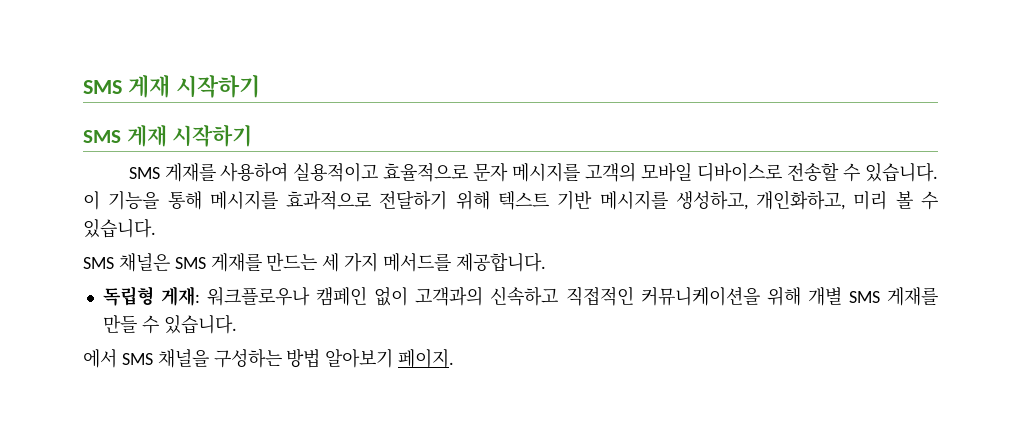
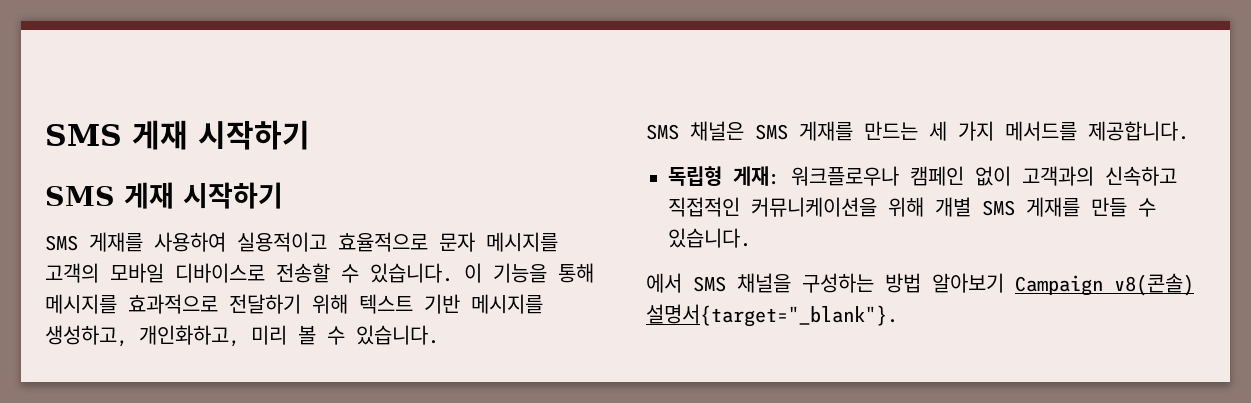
- 에서 SMS 채널을 구성하는 방법 알아보기 페이지.
+ 에서 SMS 채널을 구성하는 방법 알아보기 Campaign v8(콘솔) 설명서{target="_blank"}.

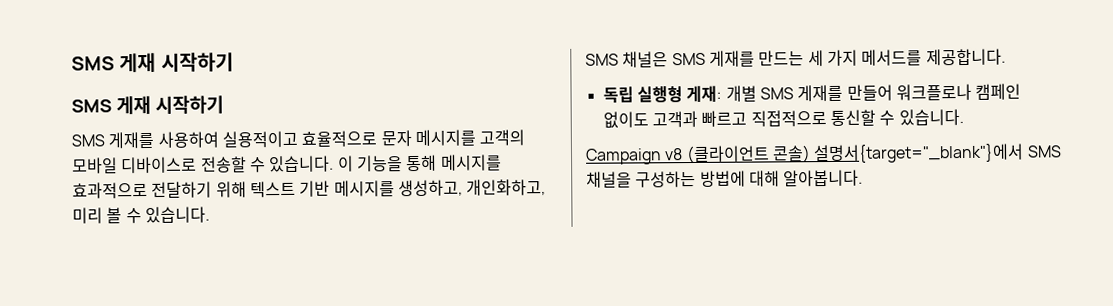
- 독립형 게재: 워크플로우나 캠페인 없이 고객과의 신속하고 직접적인 커뮤니케이션을 위해 개별 SMS 게재를 만들 수 있습니다.
- 에서 SMS 채널을 구성하는 방법 알아보기 Campaign v8(콘솔) 설명서{target="_blank"}.
+ 독립 실행형 게재: 개별 SMS 게재를 만들어 워크플로나 캠페인 없이도 고객과 빠르고 직접적으로 통신할 수 있습니다.
+ Campaign v8 (클라이언트 콘솔) 설명서{target="_blank"}에서 SMS 채널을 구성하는 방법에 대해 알아봅니다.

